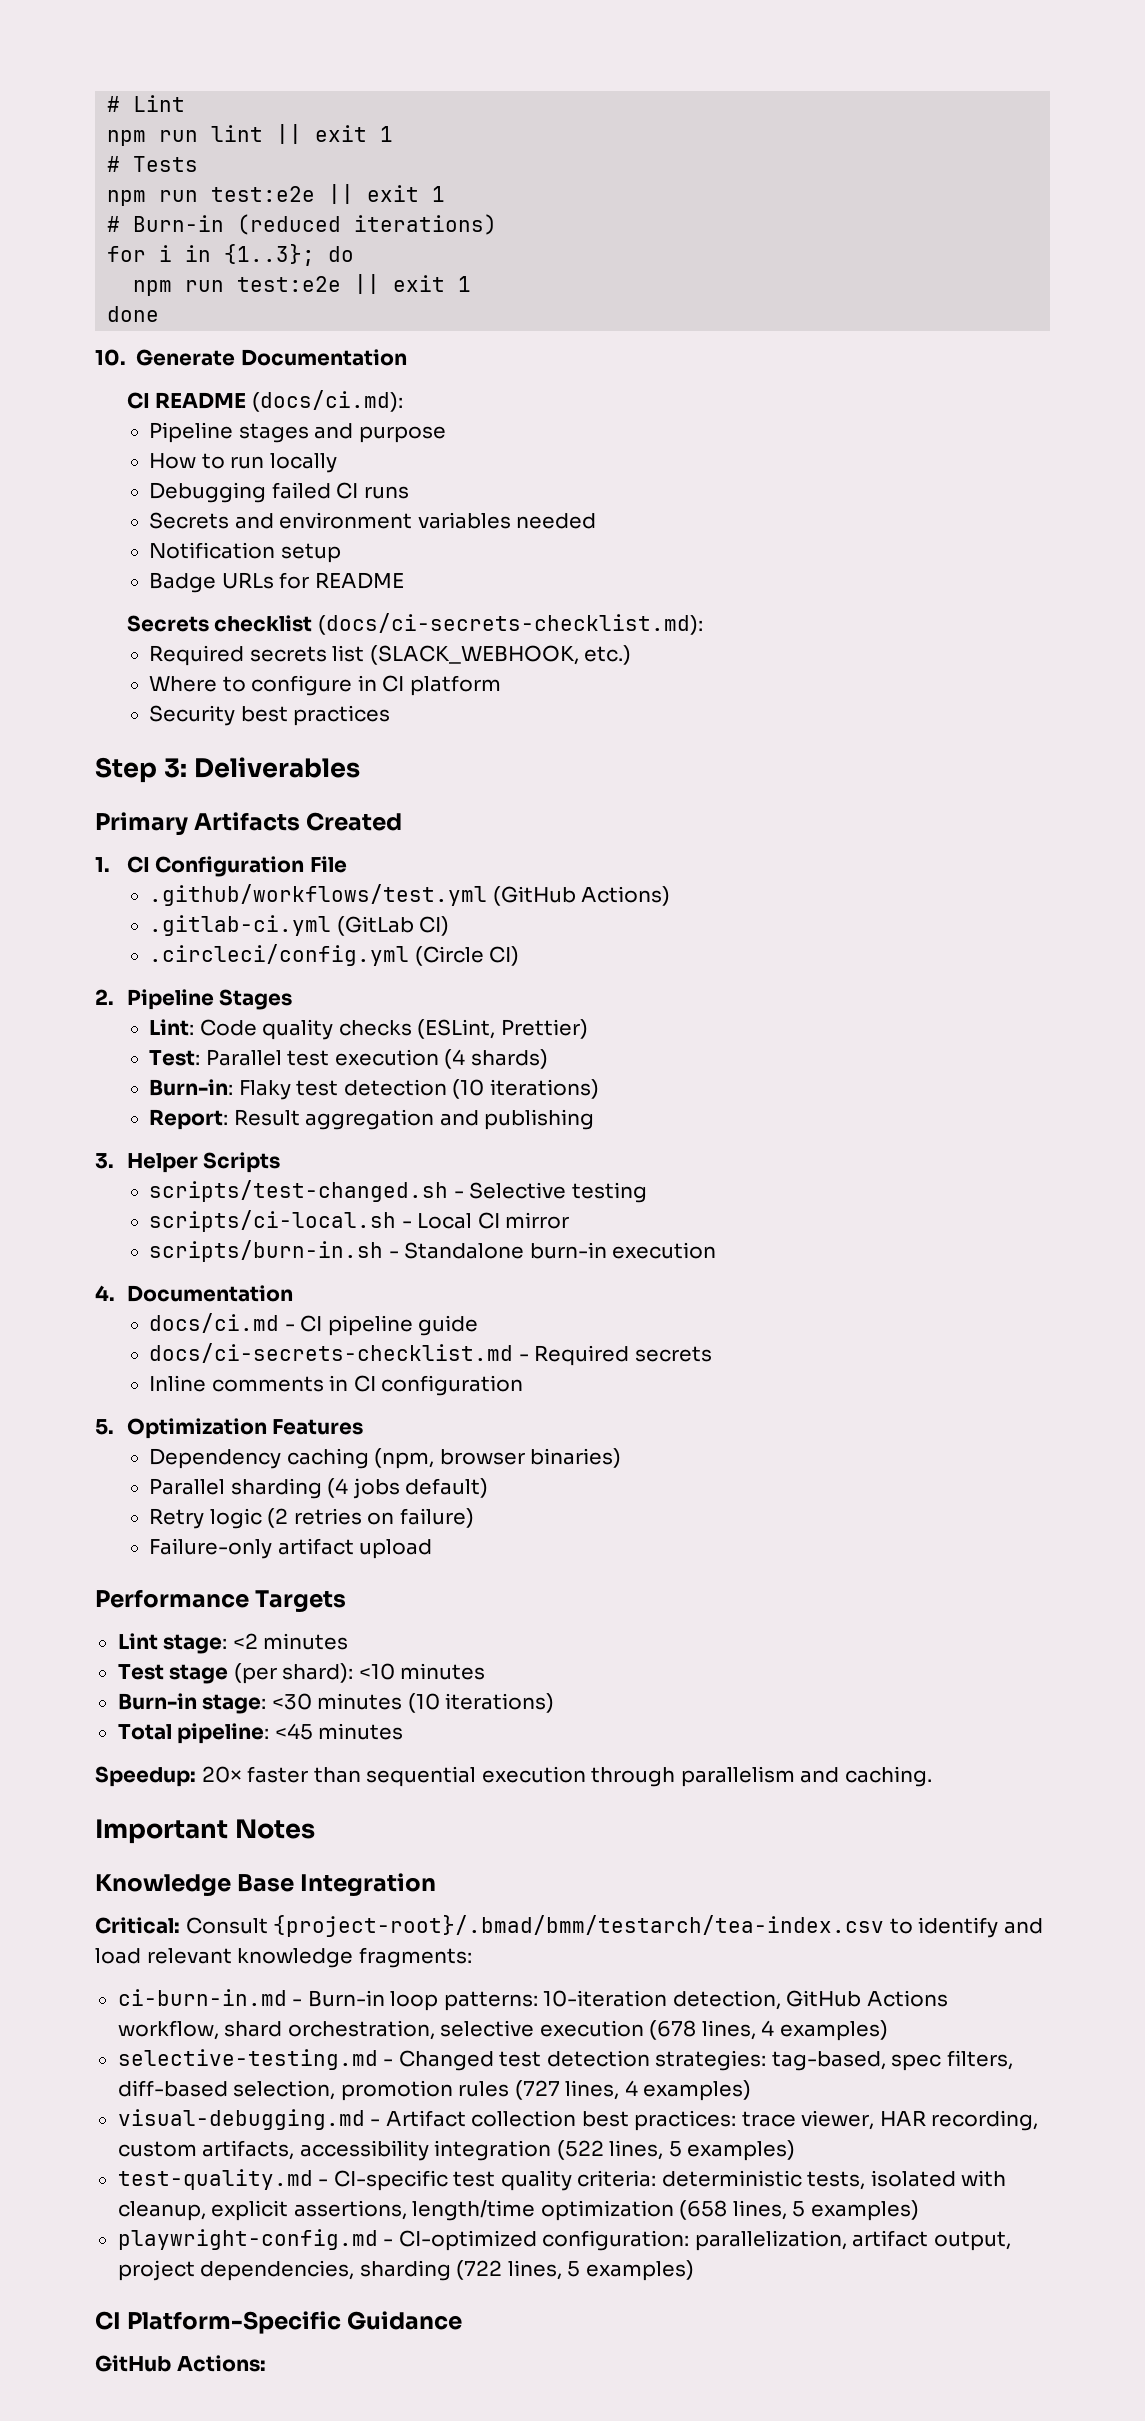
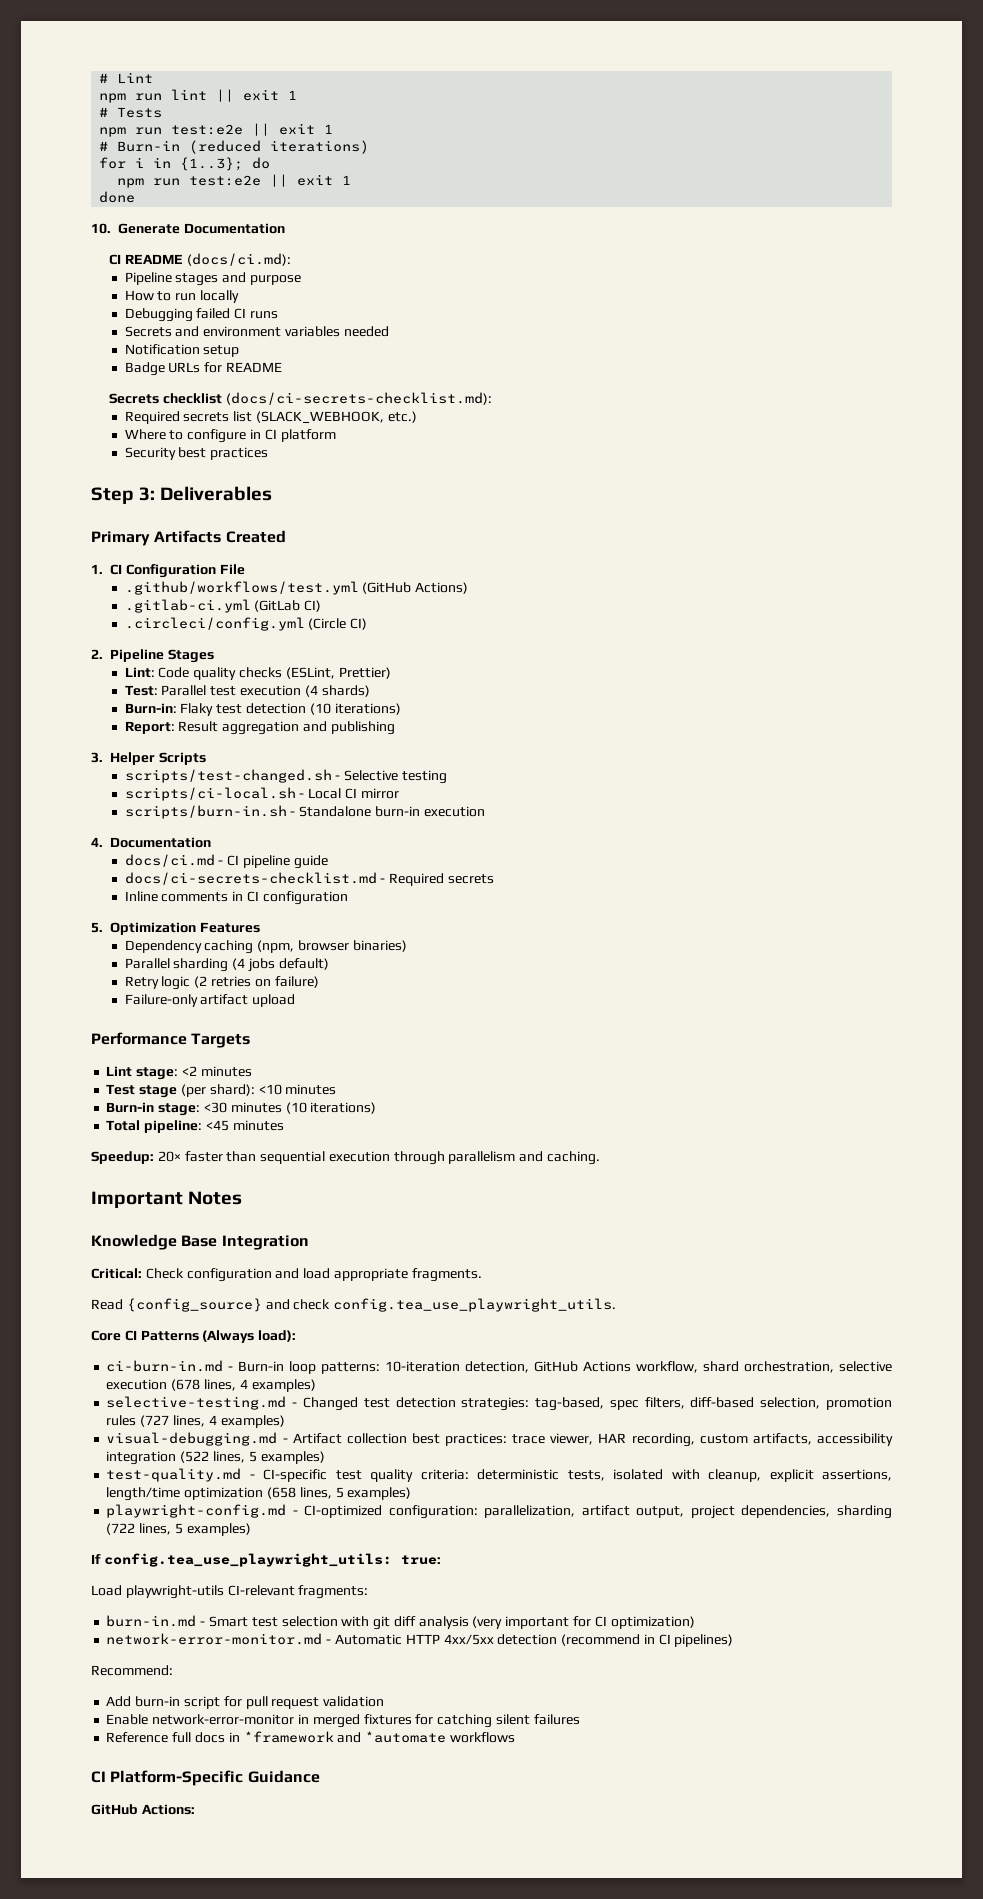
- Critical: Consult {project-root}/.bmad/bmm/testarch/tea-index.csv to identify and load relevant knowledge fragments:
+ Critical: Check configuration and load appropriate fragments.
+ Read {config_source} and check config.tea_use_playwright_utils.
+ Core CI Patterns (Always load):
+ If config.tea_use_playwright_utils: true:
+ Load playwright-utils CI-relevant fragments:
+ burn-in.md - Smart test selection with git diff analysis (very important for CI optimization)
+ network-error-monitor.md - Automatic HTTP 4xx/5xx detection (recommend in CI pipelines)
+ Recommend:
+ Add burn-in script for pull request validation
+ Enable network-error-monitor in merged fixtures for catching silent failures
+ Reference full docs in *framework and *automate workflows

